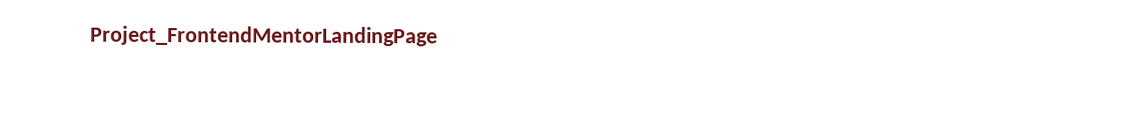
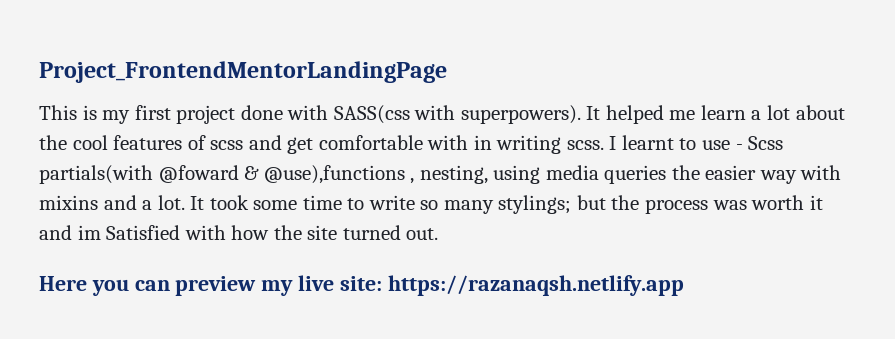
+ This is my first project done with SASS(css with superpowers). It helped me learn a lot about the cool features of scss and get comfortable with in writing scss. I learnt to use - Scss partials(with @foward & @use),functions , nesting, using media queries the easier way with mixins and a lot. It took some time to write so many stylings; but the process was worth it and im Satisfied with how the site turned out.
+ Here you can preview my live site: https://razanaqsh.netlify.app

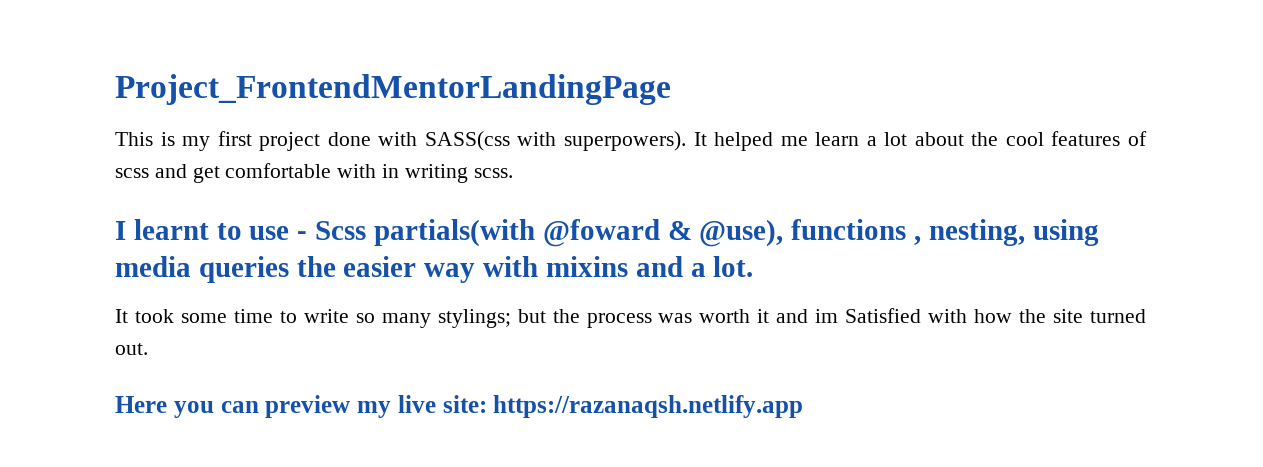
- It helped me learn a lot about the cool features of scss and get comfortable with in writing scss. I learnt to use - Scss partials(with @foward & @use),functions , nesting, using media queries the easier way with mixins and a lot. It took some time to write so many stylings;
+ It helped me learn a lot about the cool features of scss and get comfortable with in writing scss.
+ I learnt to use - Scss partials(with @foward & @use), functions , nesting, using media queries the easier way with mixins and a lot.
+ It took some time to write so many stylings;

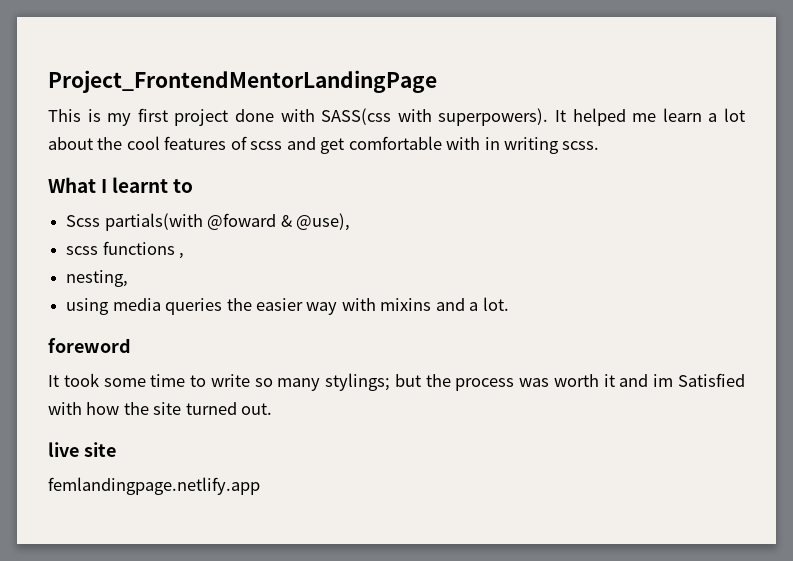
- I learnt to use - Scss partials(with @foward & @use), functions , nesting, using media queries the easier way with mixins and a lot.
+ What I learnt to
+ Scss partials(with @foward & @use),
+ scss functions ,
+ nesting,
+ using media queries the easier way with mixins and a lot.
+ foreword
- Here you can preview my live site: https://razanaqsh.netlify.app
+ live site
+ femlandingpage.netlify.app

